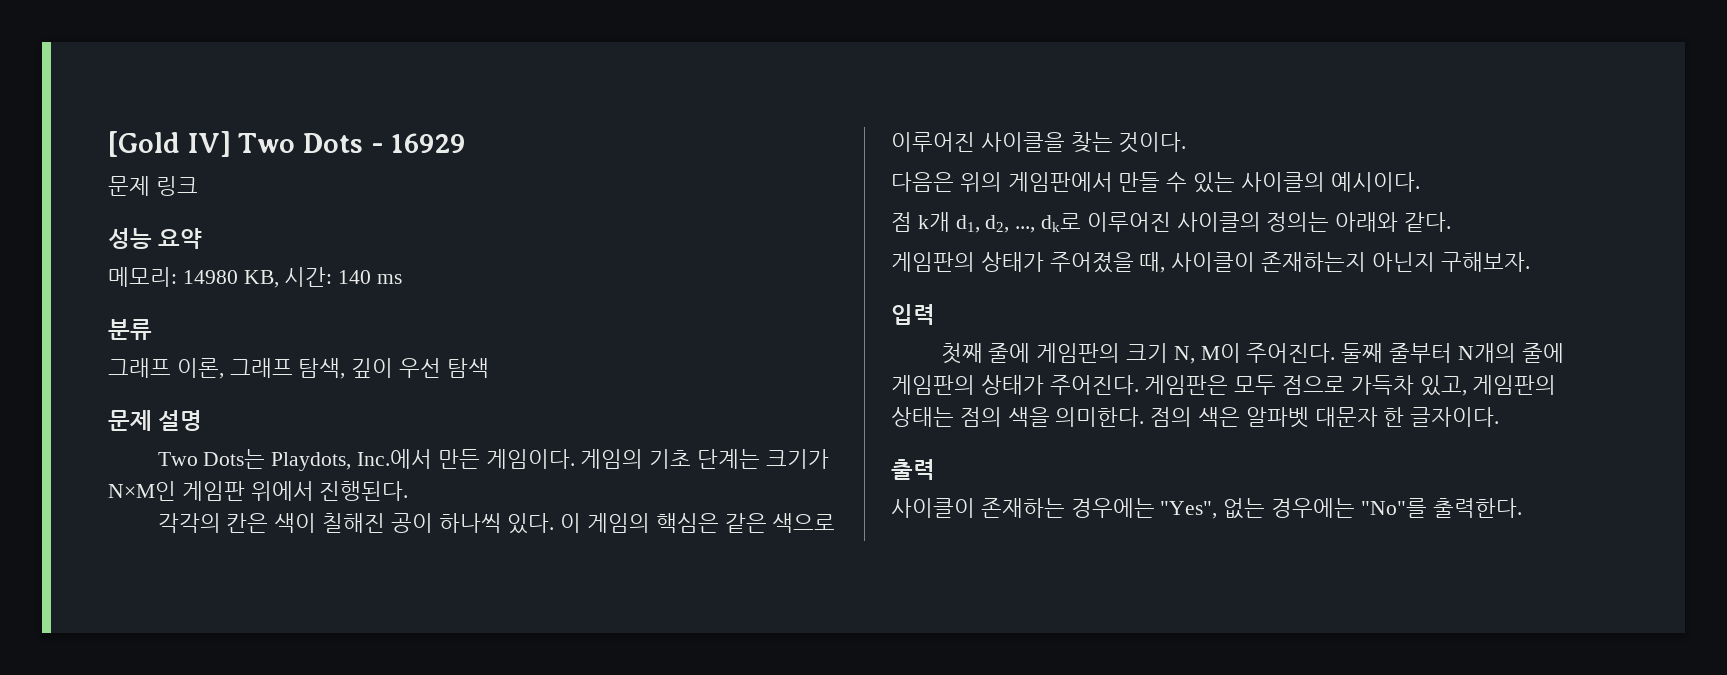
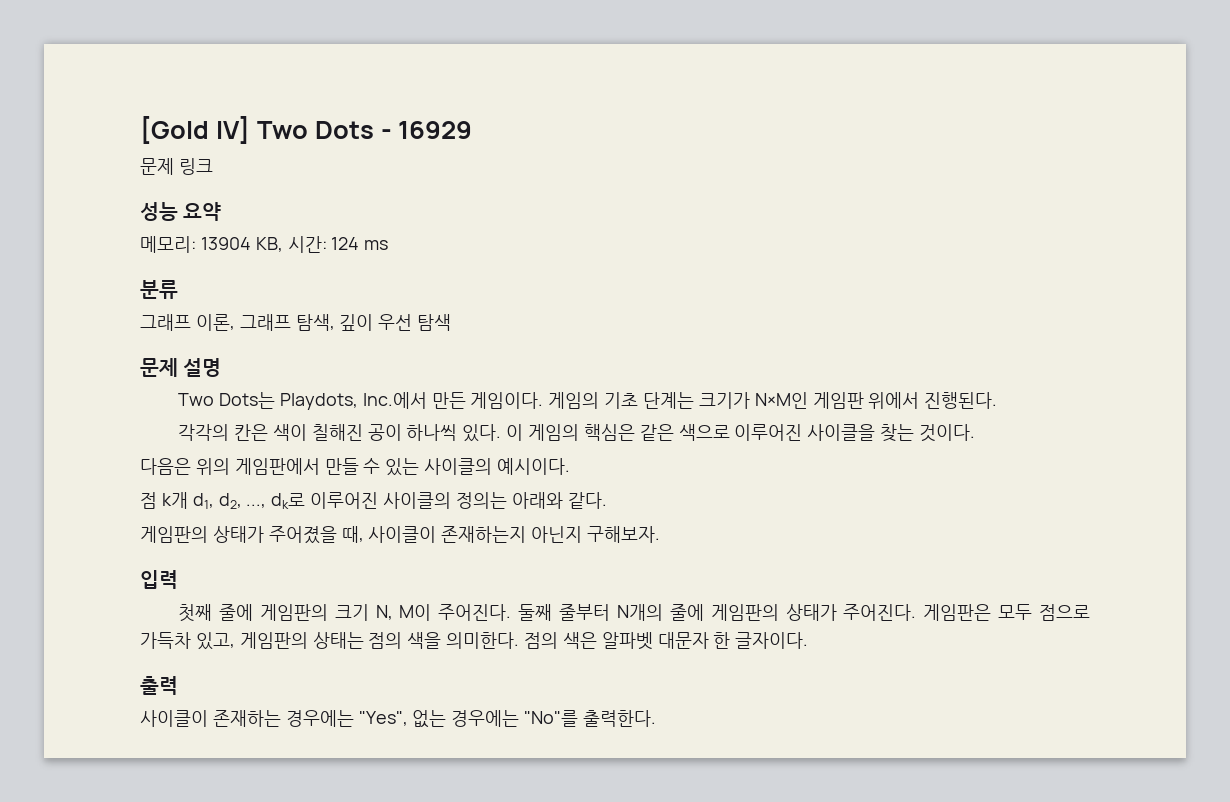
- 메모리: 14980 KB, 시간: 140 ms
+ 메모리: 13904 KB, 시간: 124 ms

